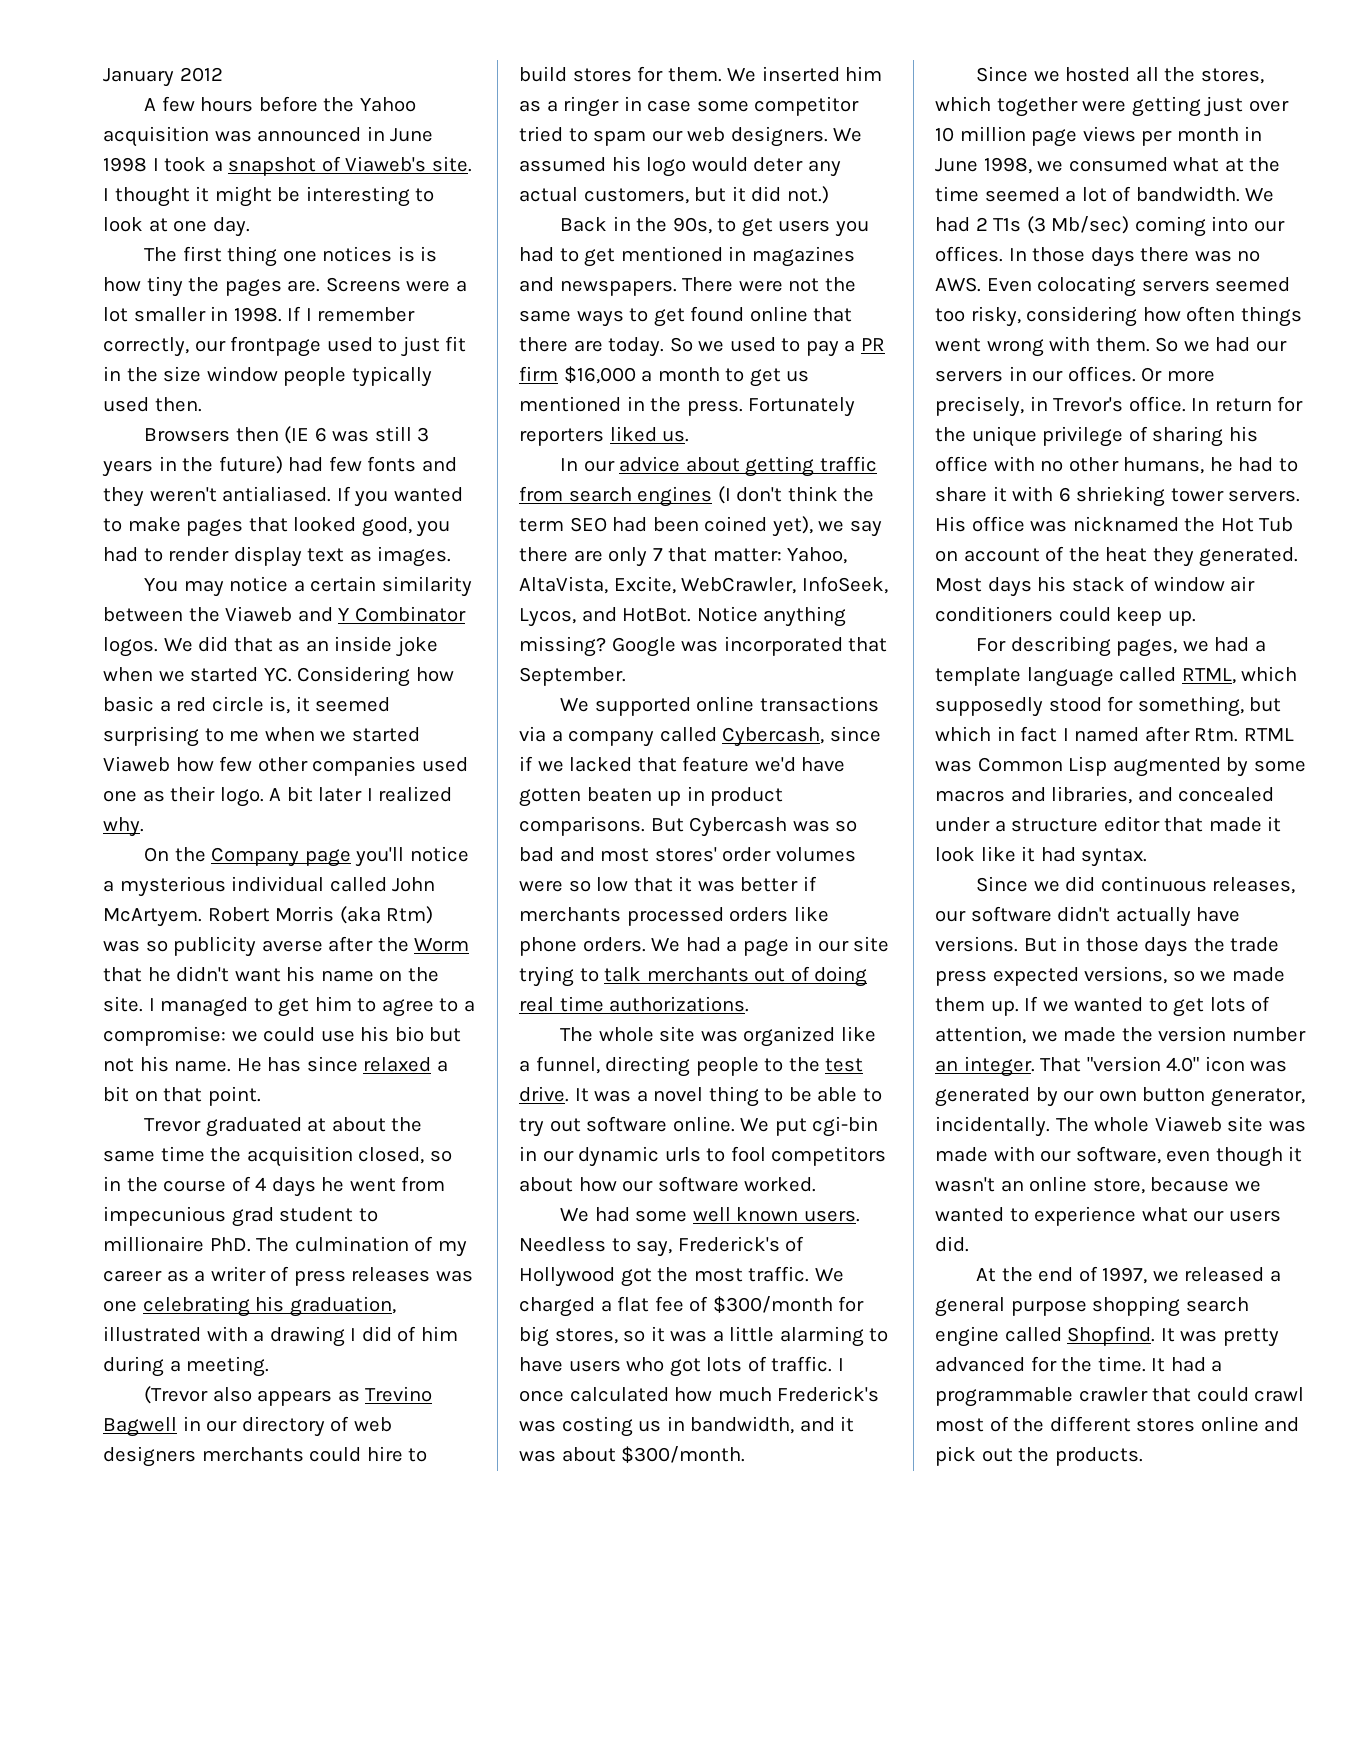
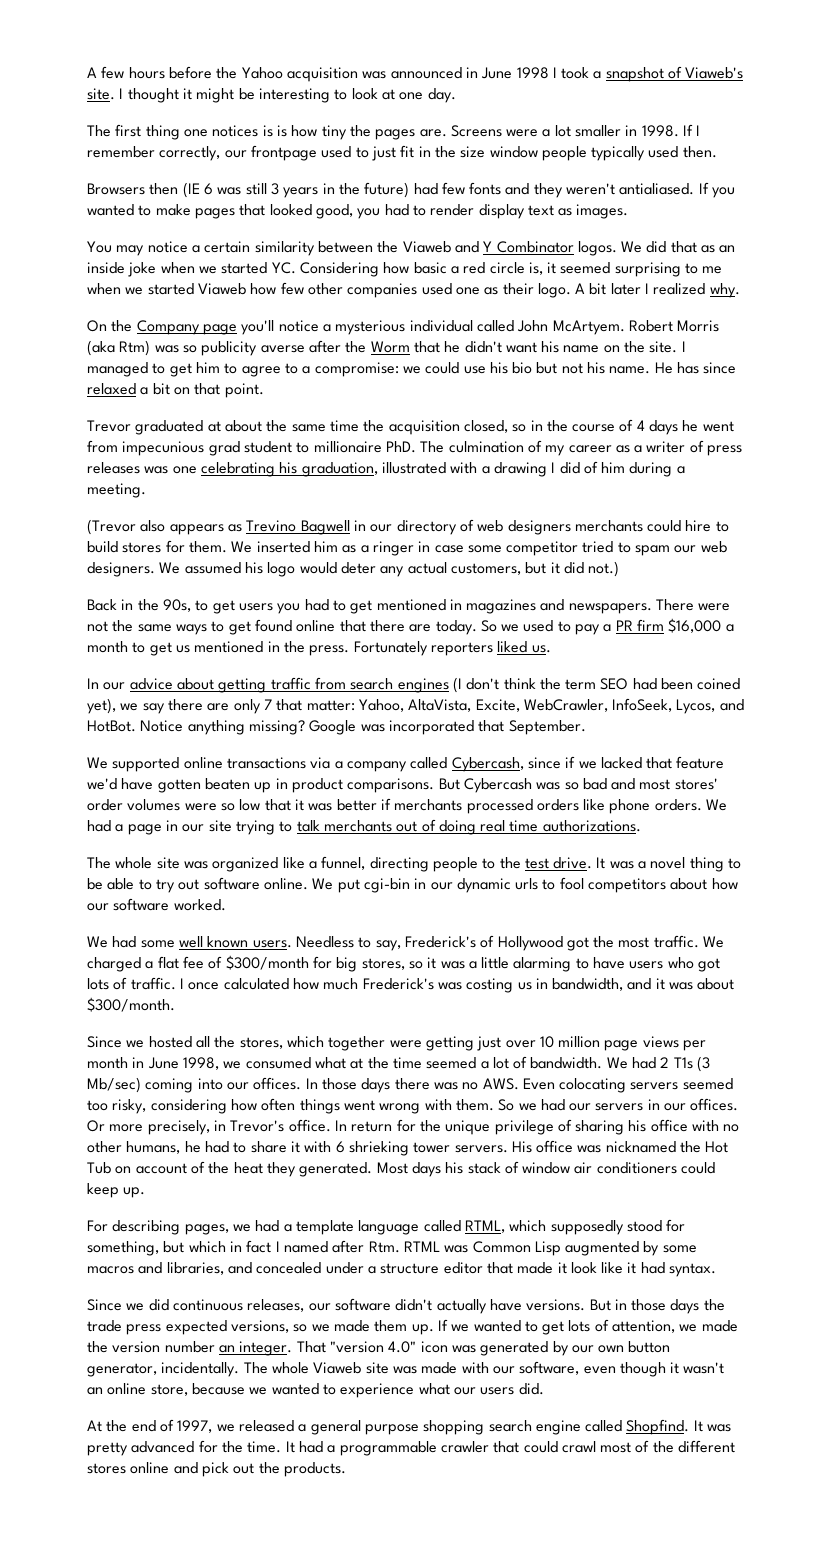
- January 2012

